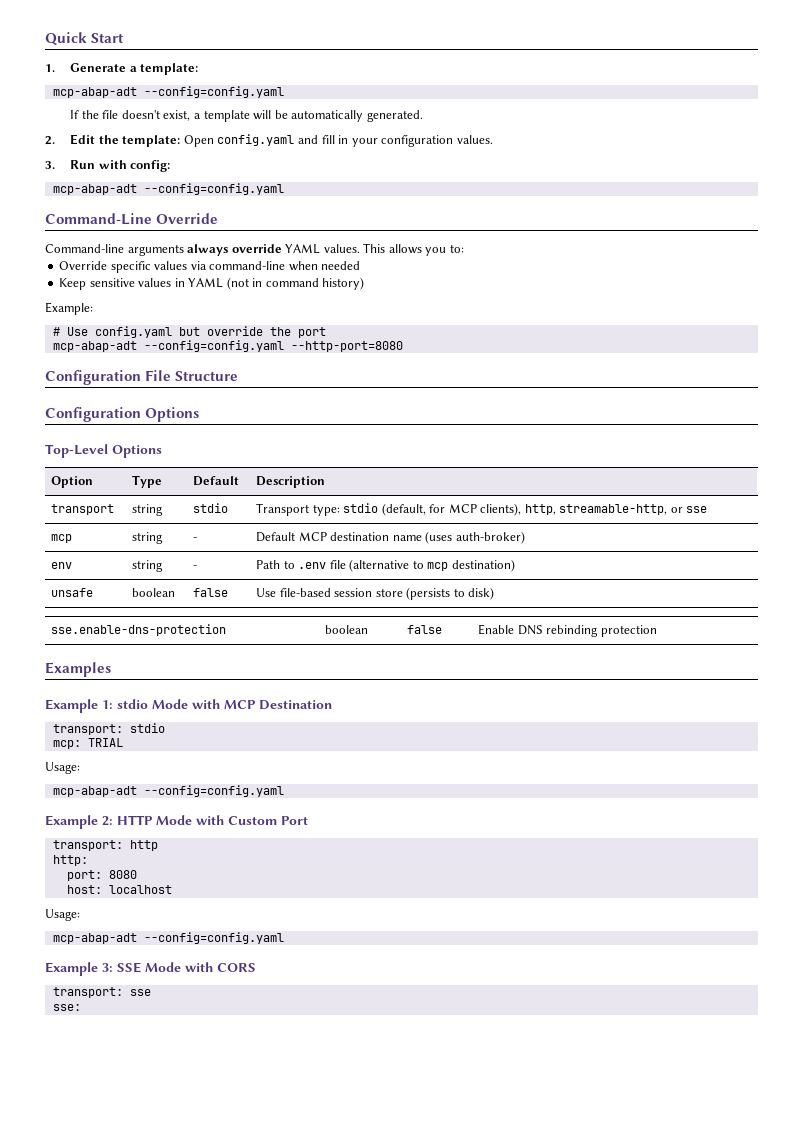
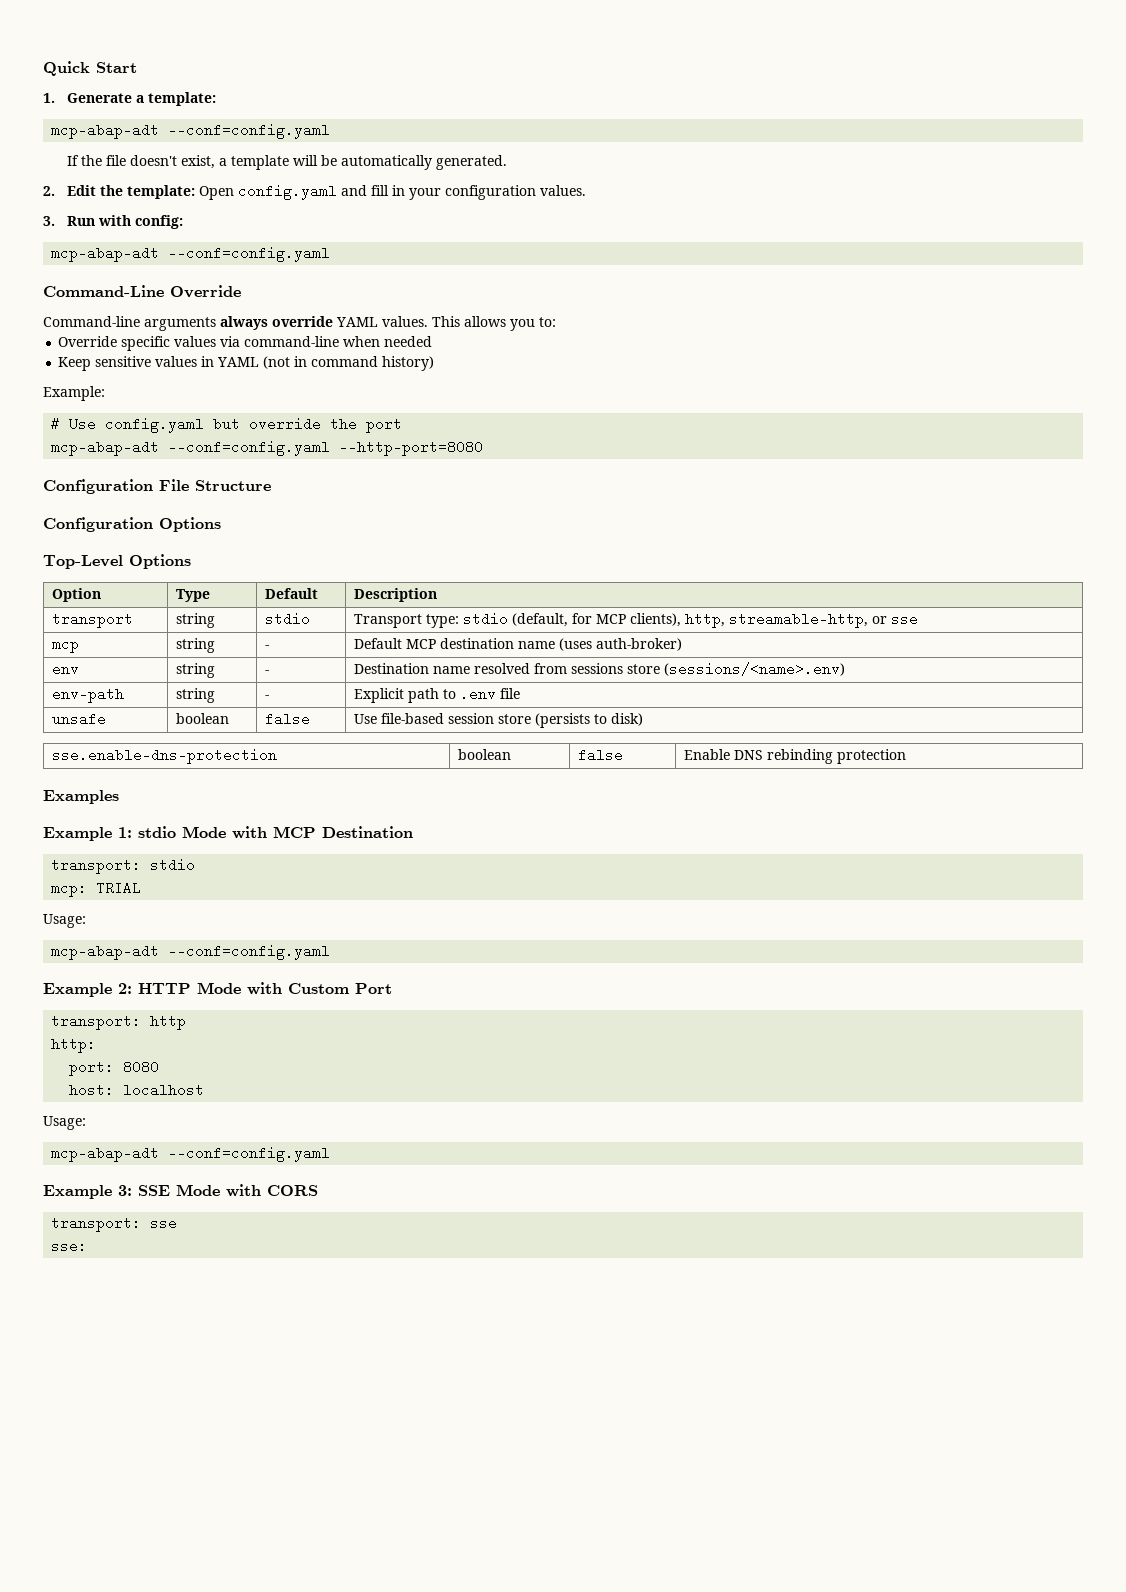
  1. Generate a template:
- mcp-abap-adt --config=config.yaml
+ mcp-abap-adt --conf=config.yaml
  3. Run with config:
- mcp-abap-adt --config=config.yaml
+ mcp-abap-adt --conf=config.yaml
- mcp-abap-adt --config=config.yaml --http-port=8080
+ mcp-abap-adt --conf=config.yaml --http-port=8080
- env | string | - | Path to .env file (alternative to mcp destination)
+ env | string | - | Destination name resolved from sessions store (sessions/<name>.env)
+ env-path | string | - | Explicit path to .env file
  mcp: TRIAL
  Usage:
- mcp-abap-adt --config=config.yaml
+ mcp-abap-adt --conf=config.yaml
  host: localhost
  Usage:
- mcp-abap-adt --config=config.yaml
+ mcp-abap-adt --conf=config.yaml

